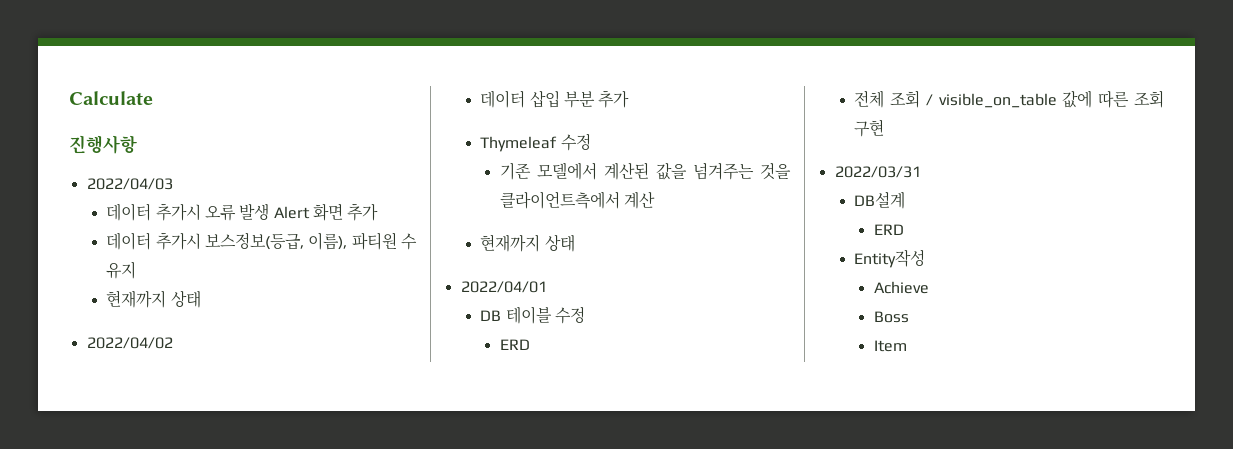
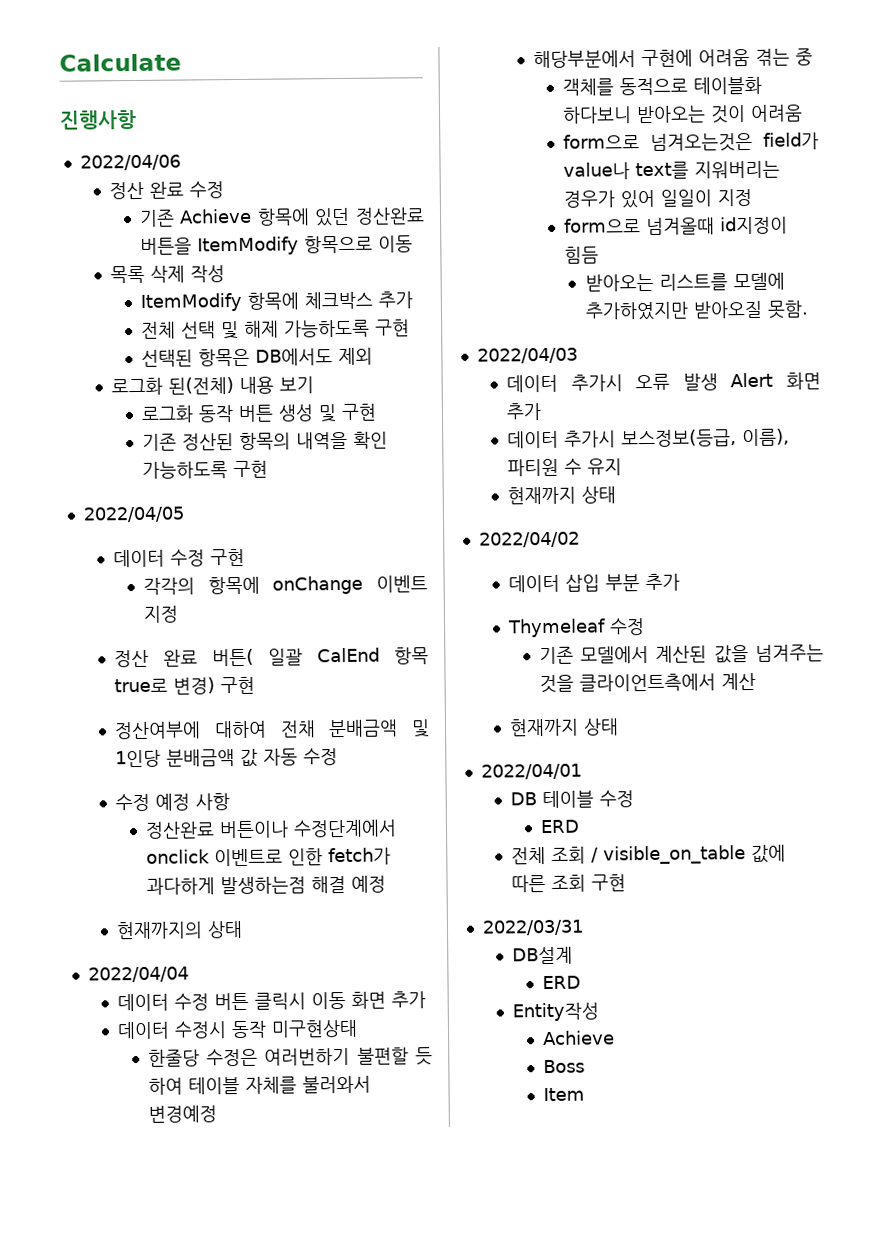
+ 2022/04/06
+ 정산 완료 수정
+ 기존 Achieve 항목에 있던 정산완료 버튼을 ItemModify 항목으로 이동
+ 목록 삭제 작성
+ ItemModify 항목에 체크박스 추가
+ 전체 선택 및 해제 가능하도록 구현
+ 선택된 항목은 DB에서도 제외
+ 로그화 된(전체) 내용 보기
+ 로그화 동작 버튼 생성 및 구현
+ 기존 정산된 항목의 내역을 확인 가능하도록 구현
+ 2022/04/05
+ 데이터 수정 구현
+ 각각의 항목에 onChange 이벤트 지정
+ 정산 완료 버튼( 일괄 CalEnd 항목 true로 변경) 구현
+ 정산여부에 대하여 전채 분배금액 및 1인당 분배금액 값 자동 수정
+ 수정 예정 사항
+ 정산완료 버튼이나 수정단계에서 onclick 이벤트로 인한 fetch가 과다하게 발생하는점 해결 예정
+ 현재까지의 상태
+ 2022/04/04
+ 데이터 수정 버튼 클릭시 이동 화면 추가
+ 데이터 수정시 동작 미구현상태
+ 한줄당 수정은 여러번하기 불편할 듯 하여 테이블 자체를 불러와서 변경예정
+ 해당부분에서 구현에 어려움 겪는 중
+ 객체를 동적으로 테이블화 하다보니 받아오는 것이 어려움
+ form으로 넘겨오는것은 field가 value나 text를 지워버리는 경우가 있어 일일이 지정
+ form으로 넘겨올때 id지정이 힘듬
+ 받아오는 리스트를 모델에 추가하였지만 받아오질 못함.

